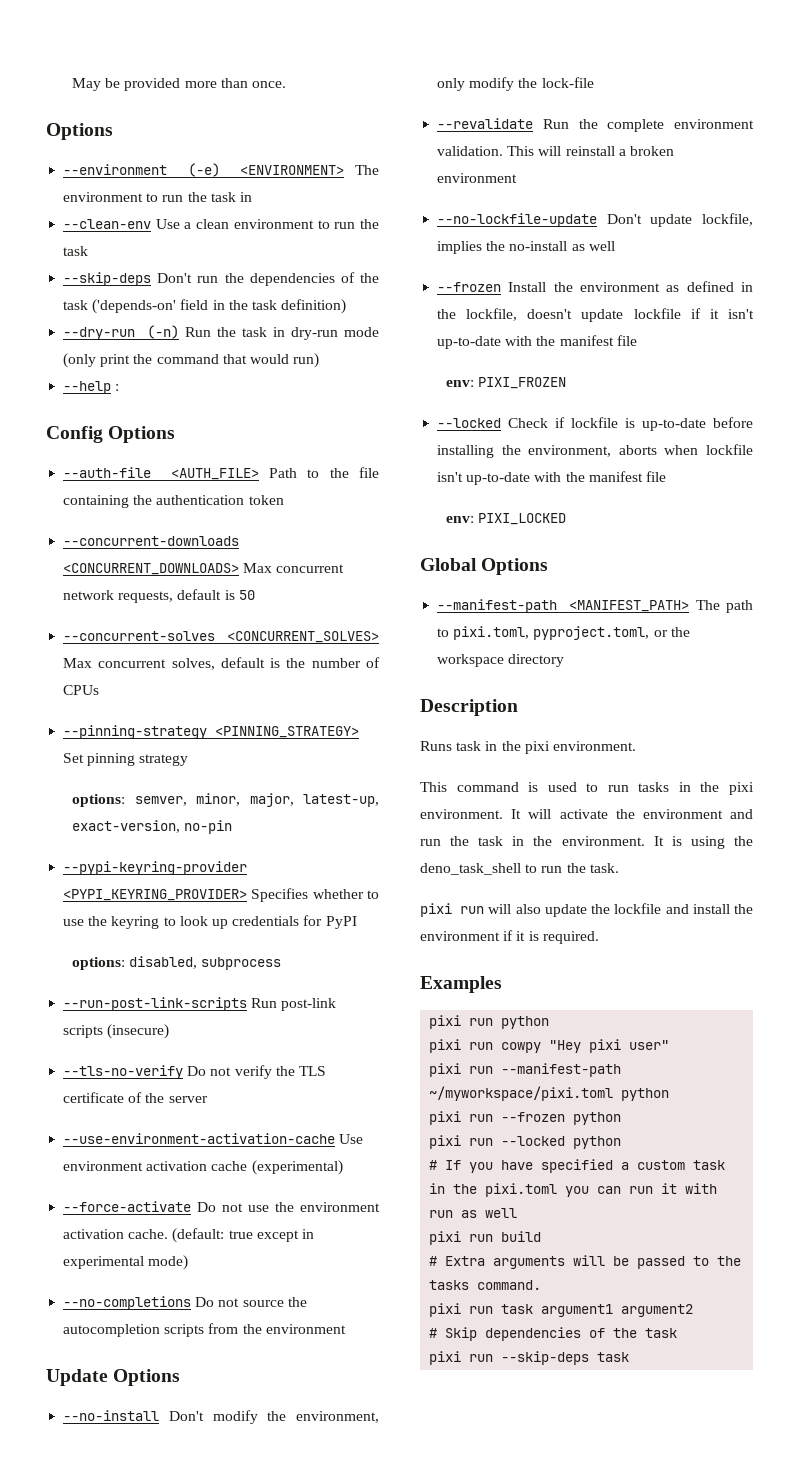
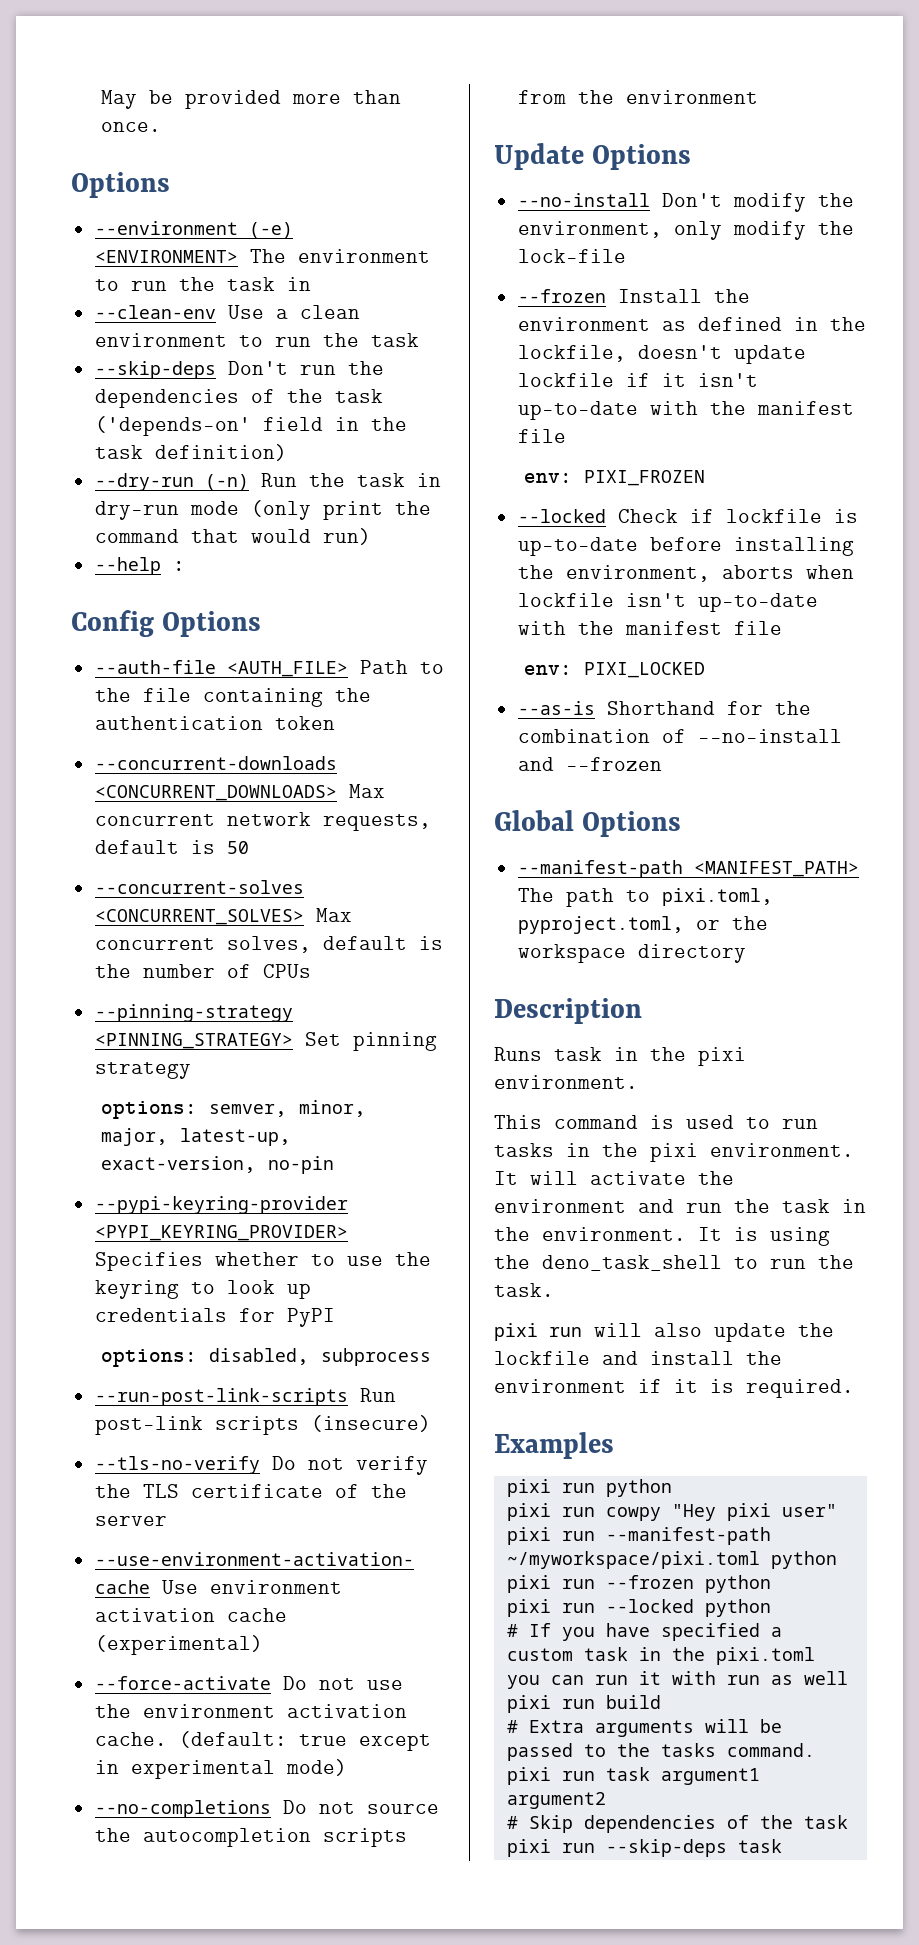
- --revalidate Run the complete environment validation. This will reinstall a broken environment
- --no-lockfile-update Don't update lockfile, implies the no-install as well
+ --as-is Shorthand for the combination of --no-install and --frozen

